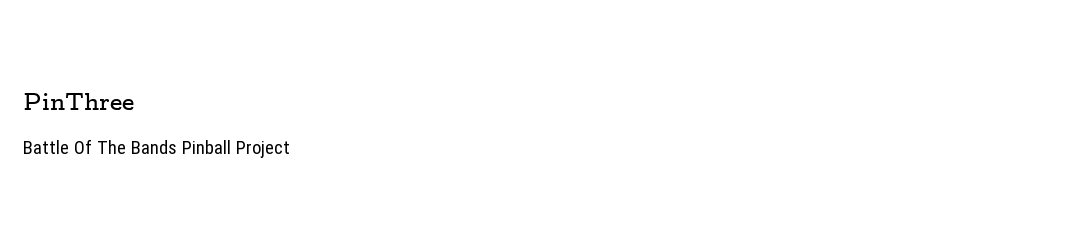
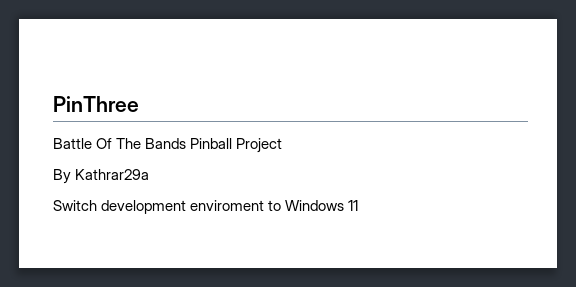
+ By Kathrar29a
+ Switch development enviroment to Windows 11

